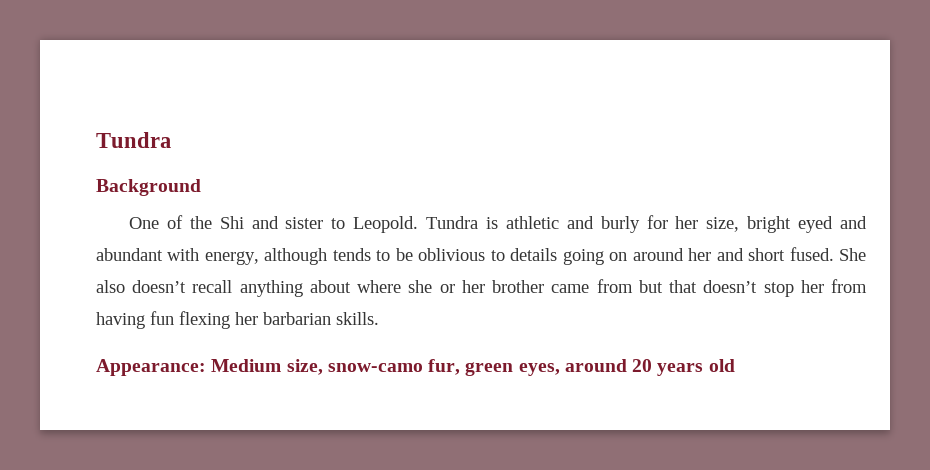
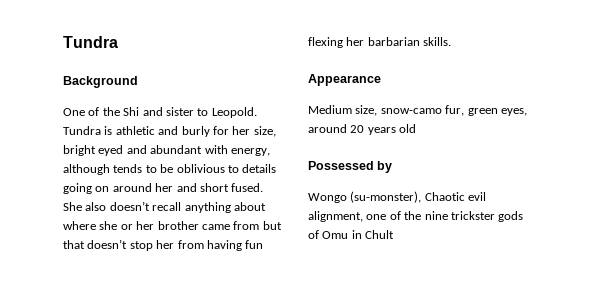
- Appearance: Medium size, snow-camo fur, green eyes, around 20 years old
+ Appearance
+ Medium size, snow-camo fur, green eyes, around 20 years old
+ Possessed by
+ Wongo (su-monster), Chaotic evil alignment, one of the nine trickster gods of Omu in Chult

